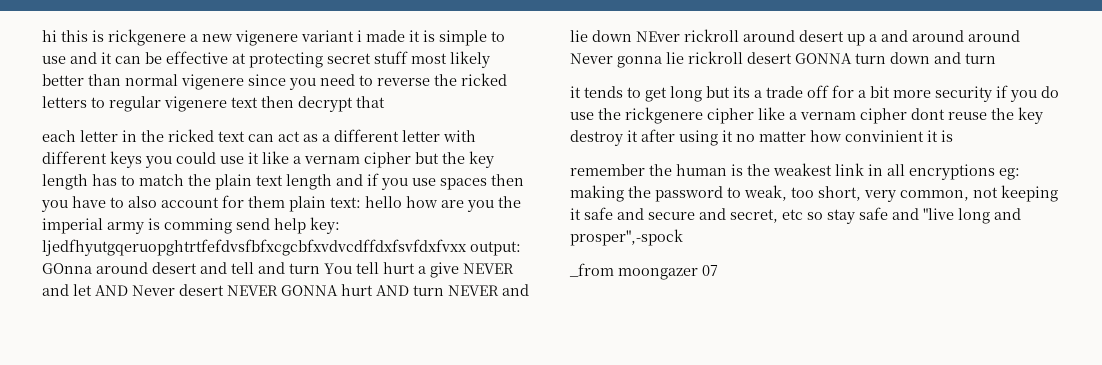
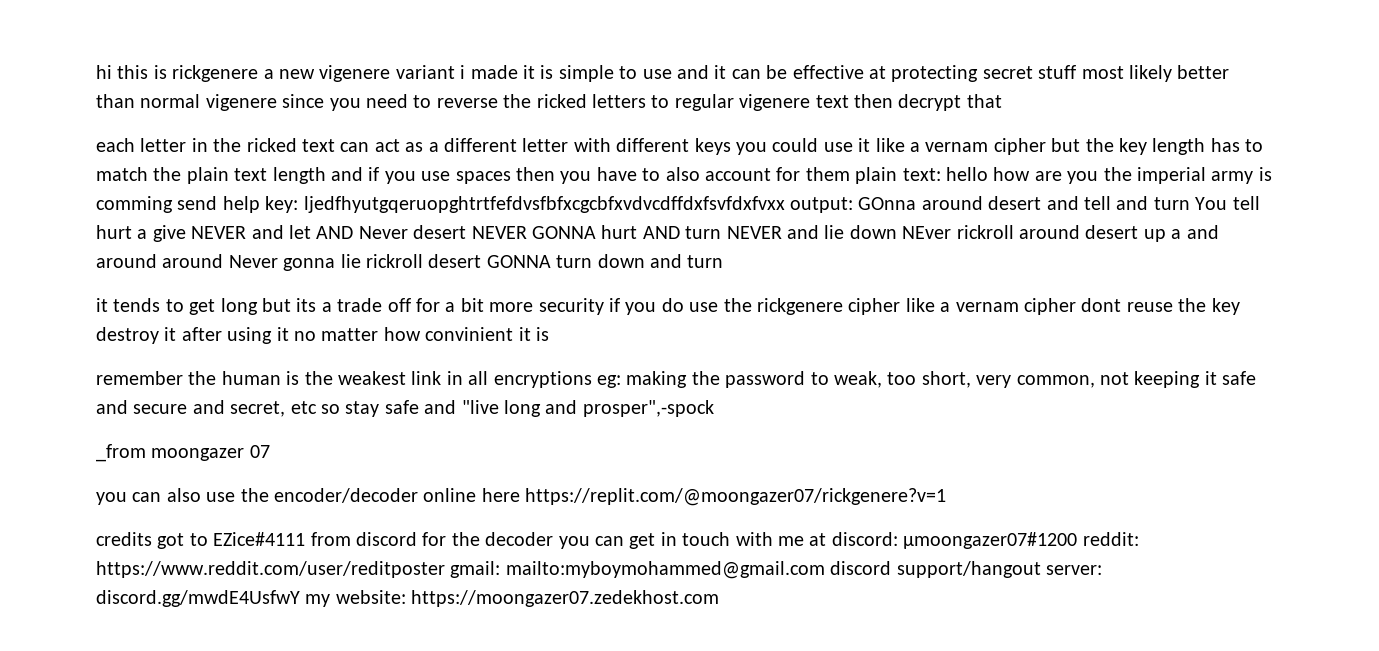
+ you can also use the encoder/decoder online here https://replit.com/@moongazer07/rickgenere?v=1
+ credits got to EZice#4111 from discord for the decoder you can get in touch with me at discord: μmoongazer07#1200 reddit: https://www.reddit.com/user/reditposter gmail: mailto:myboymohammed@gmail.com discord support/hangout server: discord.gg/mwdE4UsfwY my website: https://moongazer07.zedekhost.com

